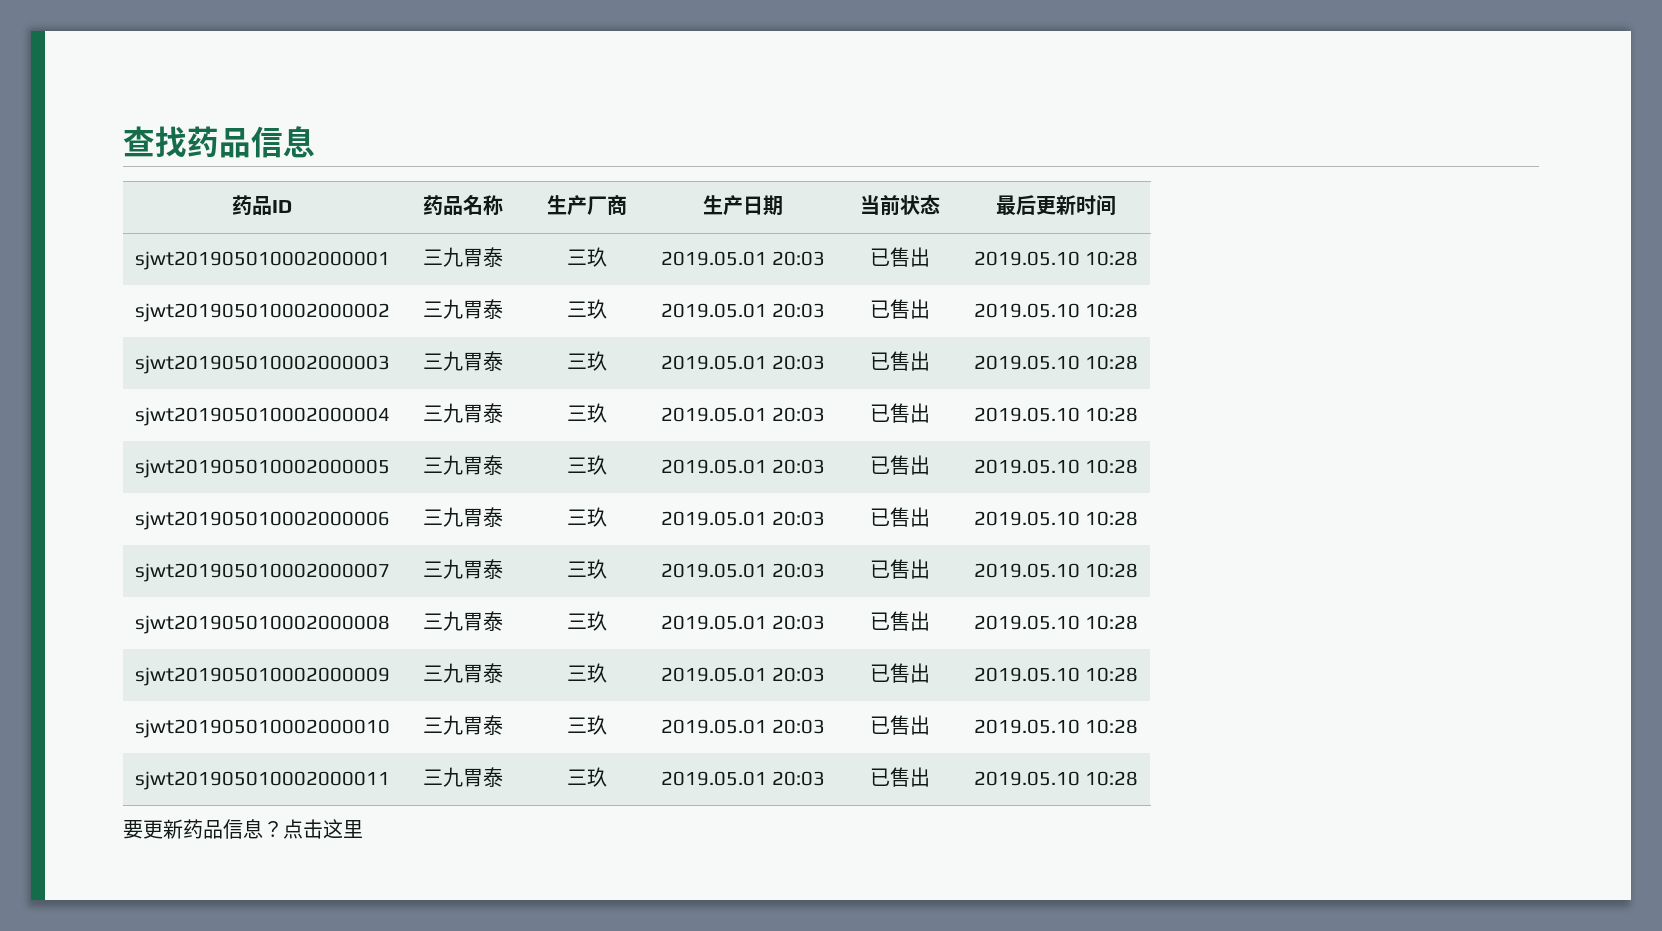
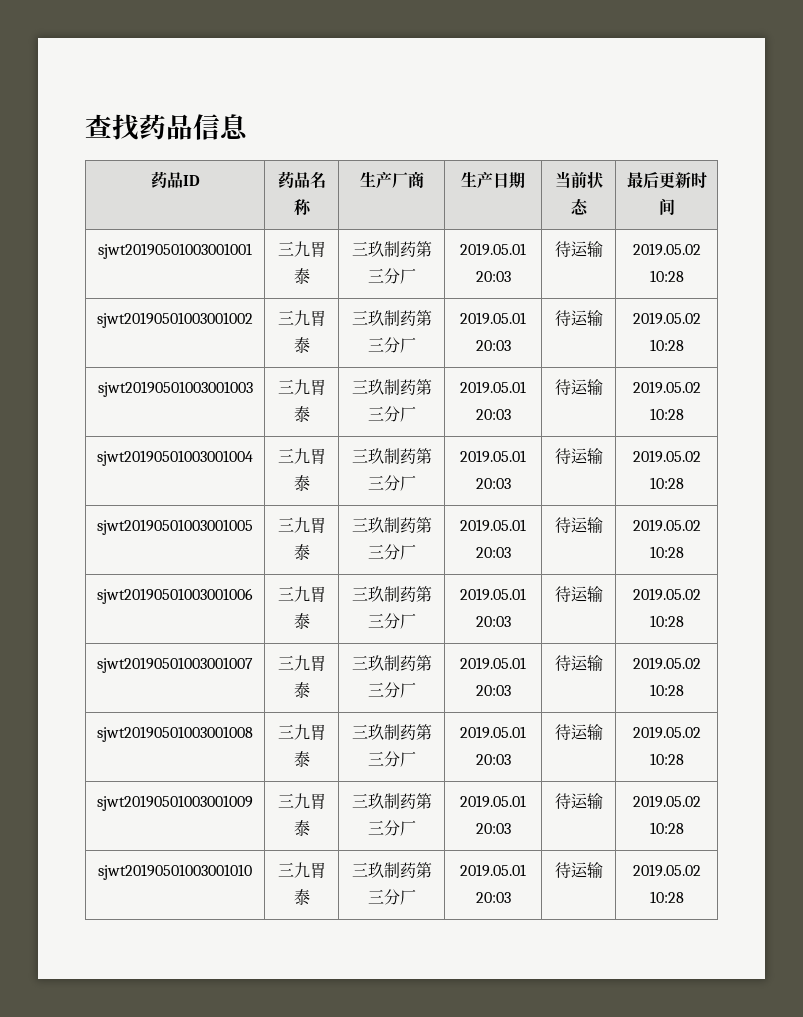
- sjwt201905010002000001 | 三九胃泰 | 三玖 | 2019.05.01 20:03 | 已售出 | 2019.05.10 10:28
- sjwt201905010002000002 | 三九胃泰 | 三玖 | 2019.05.01 20:03 | 已售出 | 2019.05.10 10:28
- sjwt201905010002000003 | 三九胃泰 | 三玖 | 2019.05.01 20:03 | 已售出 | 2019.05.10 10:28
- sjwt201905010002000004 | 三九胃泰 | 三玖 | 2019.05.01 20:03 | 已售出 | 2019.05.10 10:28
- sjwt201905010002000005 | 三九胃泰 | 三玖 | 2019.05.01 20:03 | 已售出 | 2019.05.10 10:28
- sjwt201905010002000006 | 三九胃泰 | 三玖 | 2019.05.01 20:03 | 已售出 | 2019.05.10 10:28
- sjwt201905010002000007 | 三九胃泰 | 三玖 | 2019.05.01 20:03 | 已售出 | 2019.05.10 10:28
- sjwt201905010002000008 | 三九胃泰 | 三玖 | 2019.05.01 20:03 | 已售出 | 2019.05.10 10:28
- sjwt201905010002000009 | 三九胃泰 | 三玖 | 2019.05.01 20:03 | 已售出 | 2019.05.10 10:28
- sjwt201905010002000010 | 三九胃泰 | 三玖 | 2019.05.01 20:03 | 已售出 | 2019.05.10 10:28
- sjwt201905010002000011 | 三九胃泰 | 三玖 | 2019.05.01 20:03 | 已售出 | 2019.05.10 10:28
- 要更新药品信息？点击这里
+ sjwt20190501003001001 | 三九胃泰 | 三玖制药第三分厂 | 2019.05.01 20:03 | 待运输 | 2019.05.02 10:28
+ sjwt20190501003001002 | 三九胃泰 | 三玖制药第三分厂 | 2019.05.01 20:03 | 待运输 | 2019.05.02 10:28
+ sjwt20190501003001003 | 三九胃泰 | 三玖制药第三分厂 | 2019.05.01 20:03 | 待运输 | 2019.05.02 10:28
+ sjwt20190501003001004 | 三九胃泰 | 三玖制药第三分厂 | 2019.05.01 20:03 | 待运输 | 2019.05.02 10:28
+ sjwt20190501003001005 | 三九胃泰 | 三玖制药第三分厂 | 2019.05.01 20:03 | 待运输 | 2019.05.02 10:28
+ sjwt20190501003001006 | 三九胃泰 | 三玖制药第三分厂 | 2019.05.01 20:03 | 待运输 | 2019.05.02 10:28
+ sjwt20190501003001007 | 三九胃泰 | 三玖制药第三分厂 | 2019.05.01 20:03 | 待运输 | 2019.05.02 10:28
+ sjwt20190501003001008 | 三九胃泰 | 三玖制药第三分厂 | 2019.05.01 20:03 | 待运输 | 2019.05.02 10:28
+ sjwt20190501003001009 | 三九胃泰 | 三玖制药第三分厂 | 2019.05.01 20:03 | 待运输 | 2019.05.02 10:28
+ sjwt20190501003001010 | 三九胃泰 | 三玖制药第三分厂 | 2019.05.01 20:03 | 待运输 | 2019.05.02 10:28

